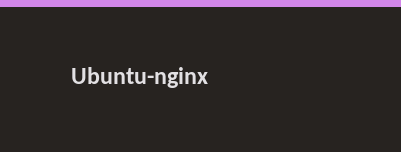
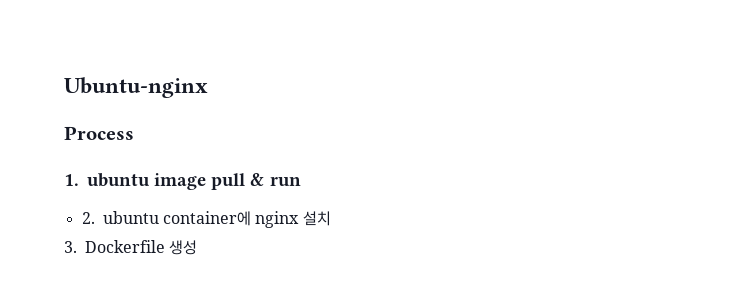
+ Process
+ 1. ubuntu image pull & run
+ 2. ubuntu container에 nginx 설치
+ 3. Dockerfile 생성

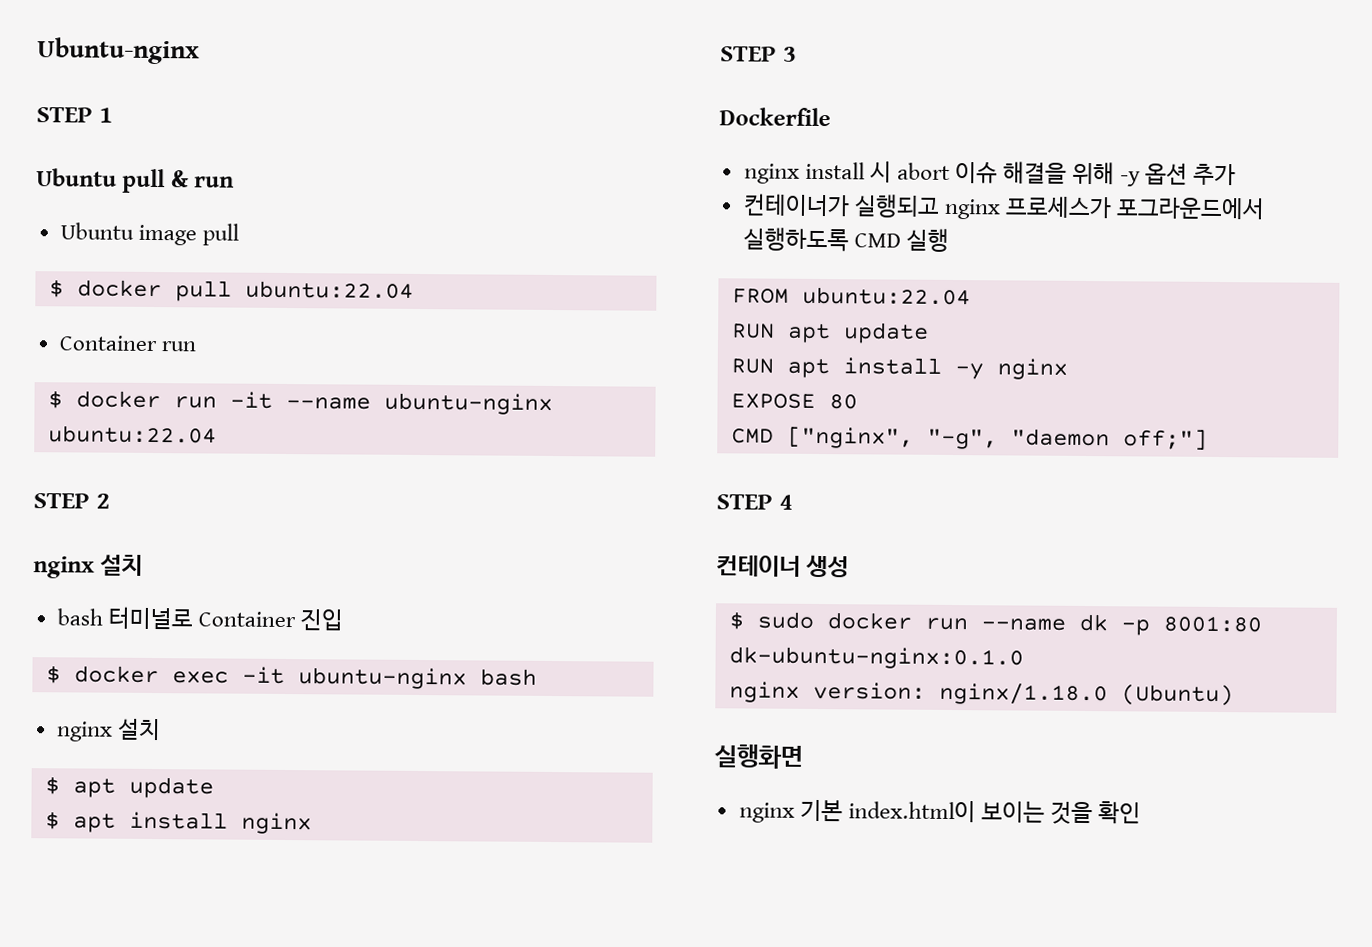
- Process
- 1. ubuntu image pull & run
+ STEP 1
+ Ubuntu pull & run
- 2. ubuntu container에 nginx 설치
- 3. Dockerfile 생성
+ Ubuntu image pull
+ $ docker pull ubuntu:22.04
+ Container run
+ $ docker run -it --name ubuntu-nginx ubuntu:22.04
+ STEP 2
+ nginx 설치
+ bash 터미널로 Container 진입
+ $ docker exec -it ubuntu-nginx bash
+ nginx 설치
+ $ apt update
+ $ apt install nginx
+ STEP 3
+ Dockerfile
+ nginx install 시 abort 이슈 해결을 위해 -y 옵션 추가
+ 컨테이너가 실행되고 nginx 프로세스가 포그라운드에서 실행하도록 CMD 실행
+ FROM ubuntu:22.04
+ RUN apt update
+ RUN apt install -y nginx
+ EXPOSE 80
+ CMD ["nginx", "-g", "daemon off;"]
+ STEP 4
+ 컨테이너 생성
+ $ sudo docker run --name dk -p 8001:80 dk-ubuntu-nginx:0.1.0
+ nginx version: nginx/1.18.0 (Ubuntu)
+ 실행화면
+ nginx 기본 index.html이 보이는 것을 확인

